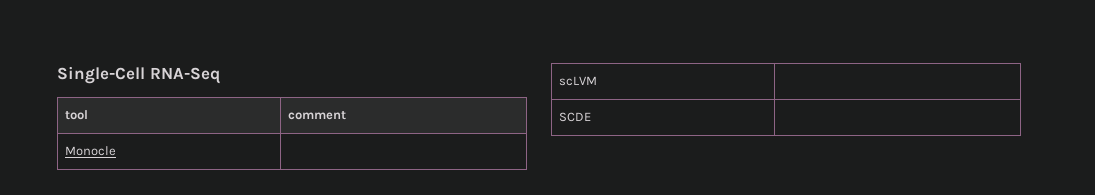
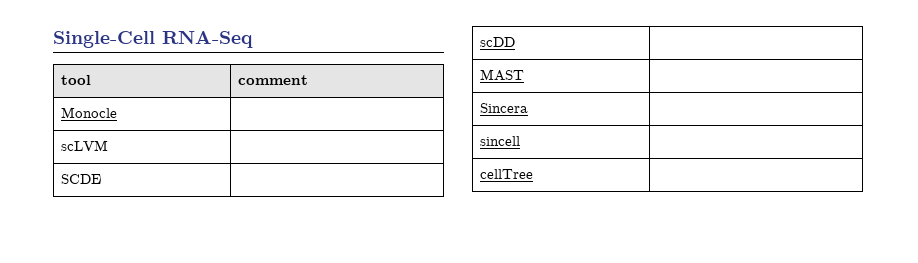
+ scDD |
+ MAST |
+ Sincera |
+ sincell |
+ cellTree |

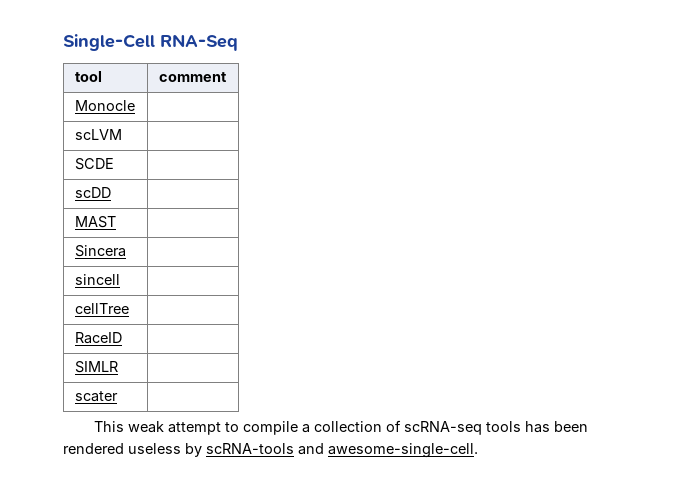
+ RaceID |
+ SIMLR |
+ scater |
+ This weak attempt to compile a collection of scRNA-seq tools has been rendered useless by scRNA-tools and awesome-single-cell.

